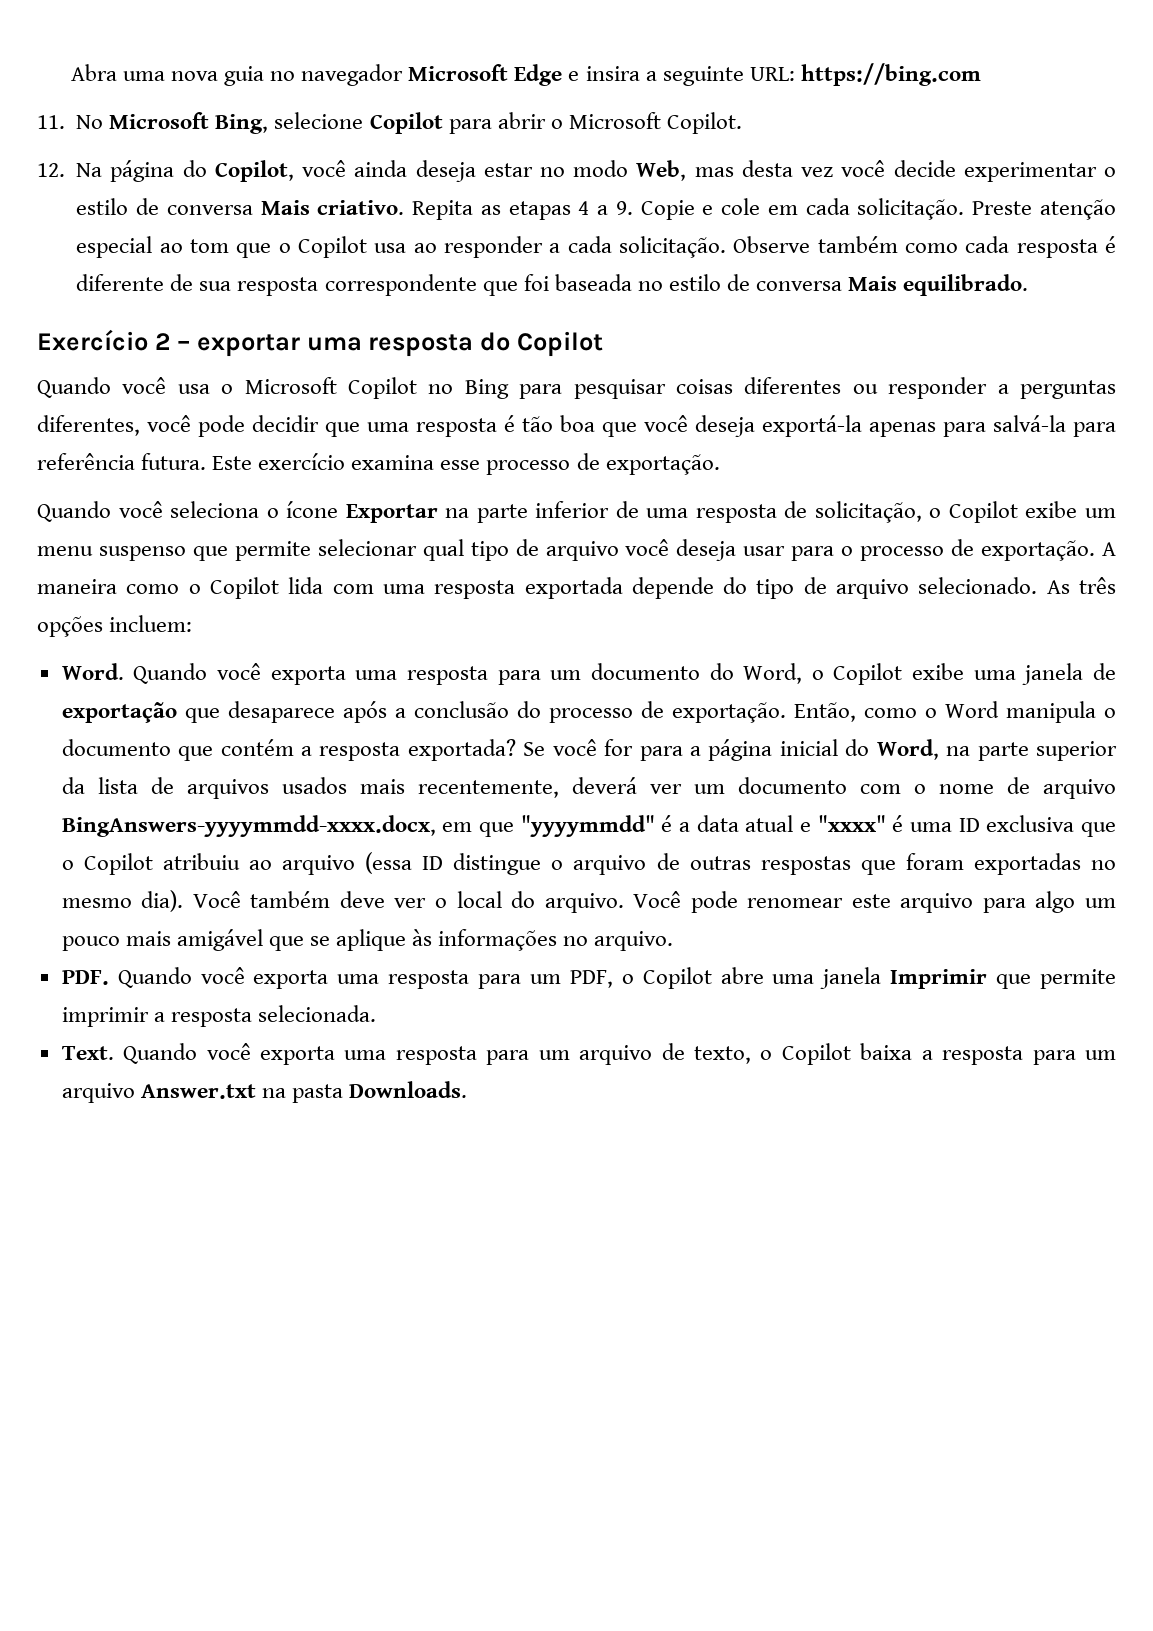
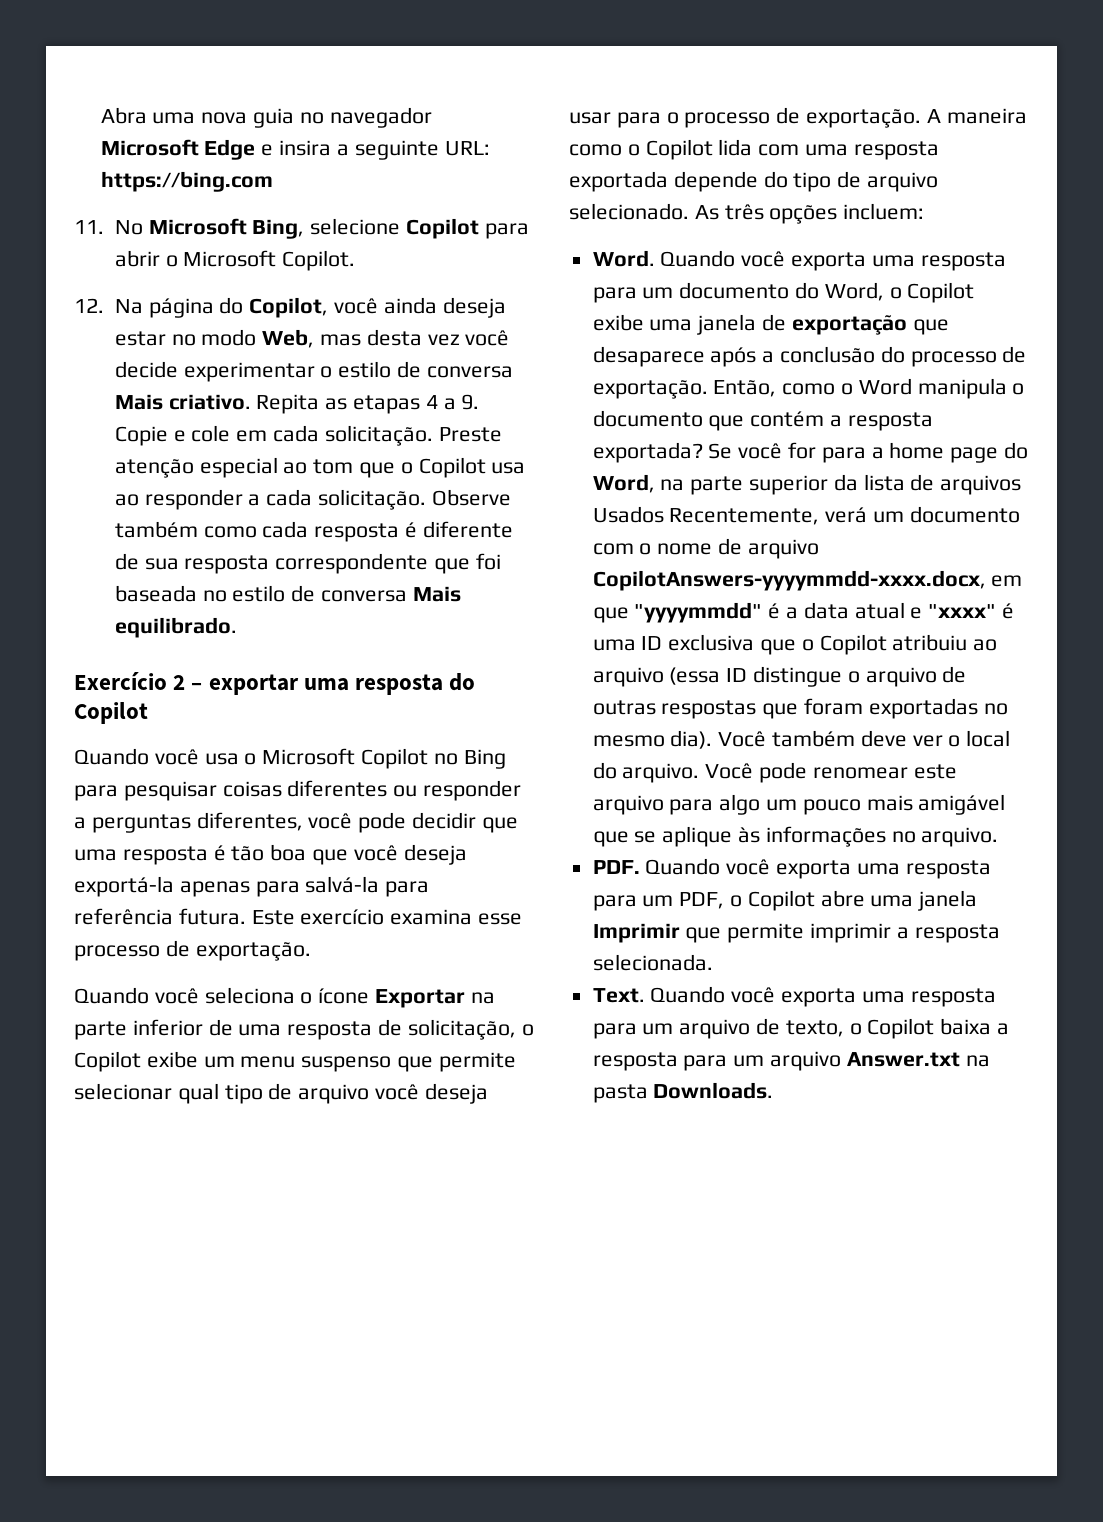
- Se você for para a página inicial do Word, na parte superior da lista de arquivos usados mais recentemente, deverá ver um documento com o nome de arquivo BingAnswers-yyyymmdd-xxxx.docx, em que "yyyymmdd" é a data atual e "xxxx" é uma ID exclusiva que o Copilot atribuiu ao arquivo (essa ID distingue o arquivo de outras respostas que foram exportadas no mesmo dia).
+ Se você for para a home page do Word, na parte superior da lista de arquivos Usados Recentemente, verá um documento com o nome de arquivo CopilotAnswers-yyyymmdd-xxxx.docx, em que "yyyymmdd" é a data atual e "xxxx" é uma ID exclusiva que o Copilot atribuiu ao arquivo (essa ID distingue o arquivo de outras respostas que foram exportadas no mesmo dia).

